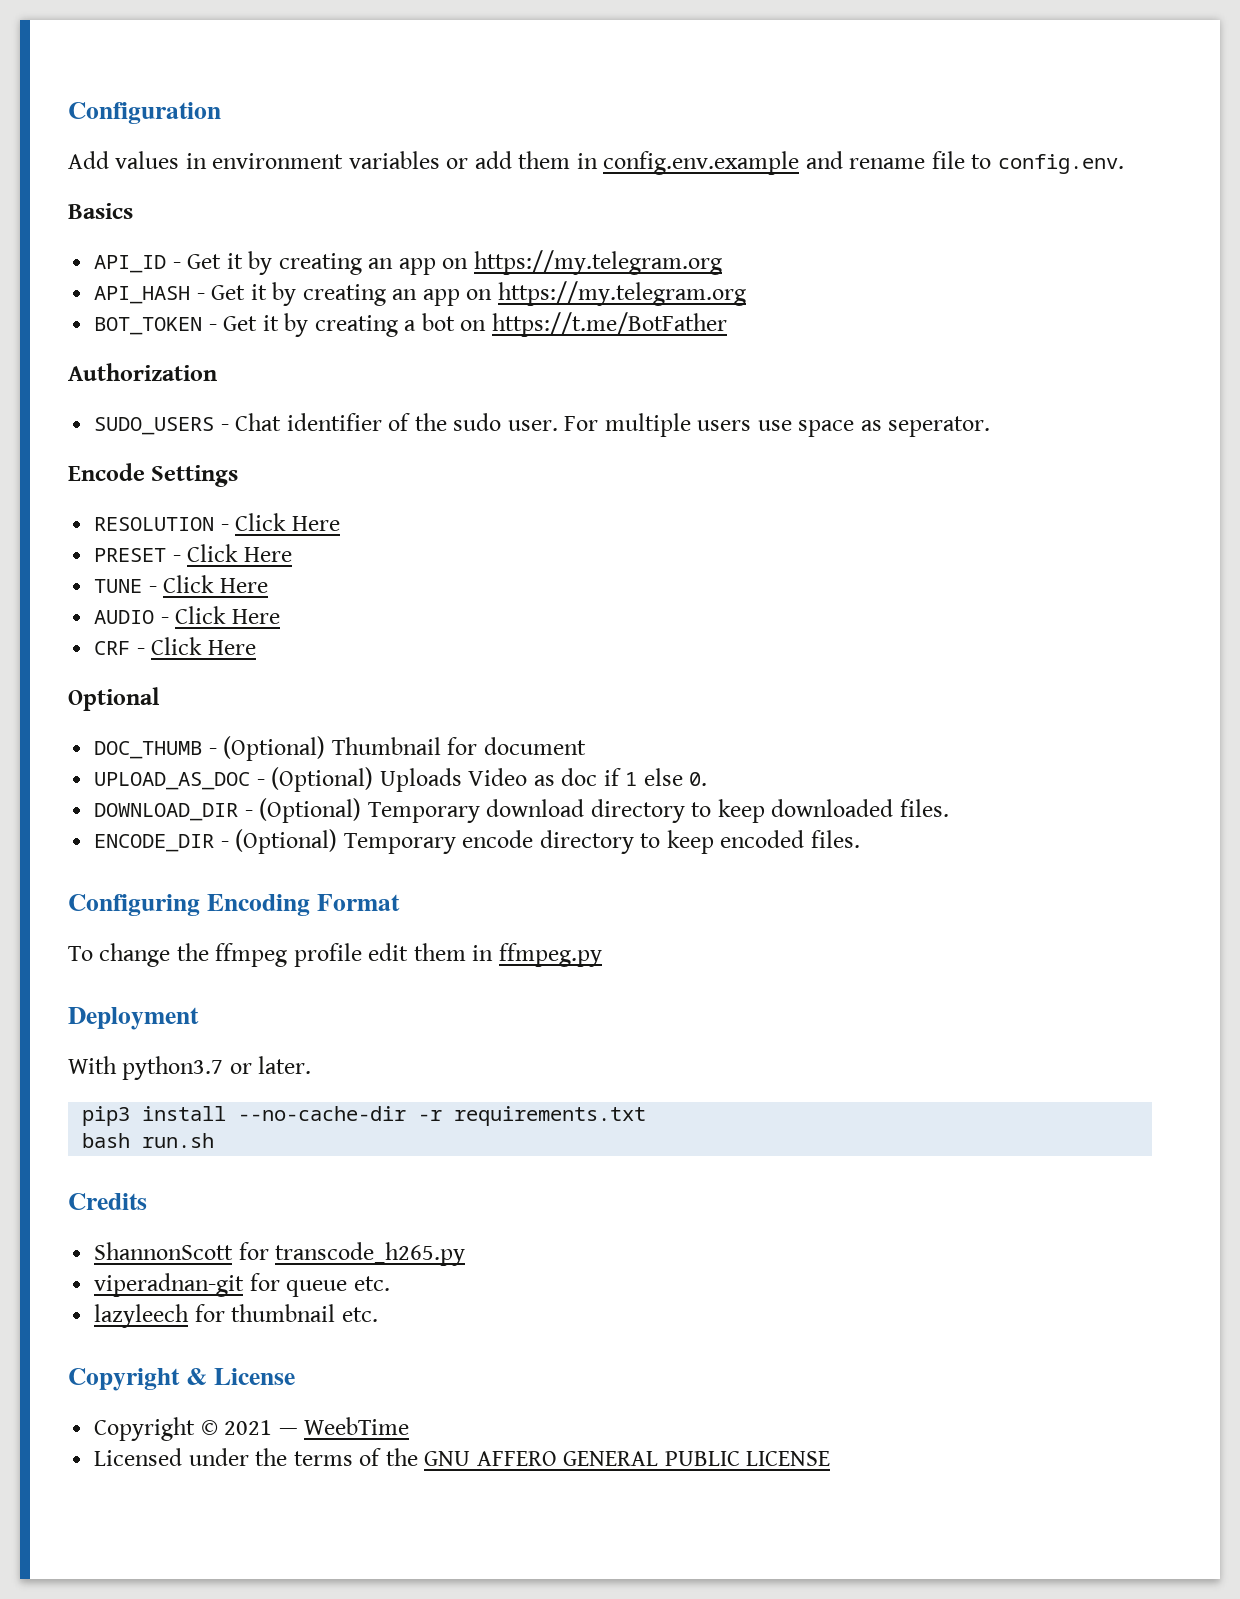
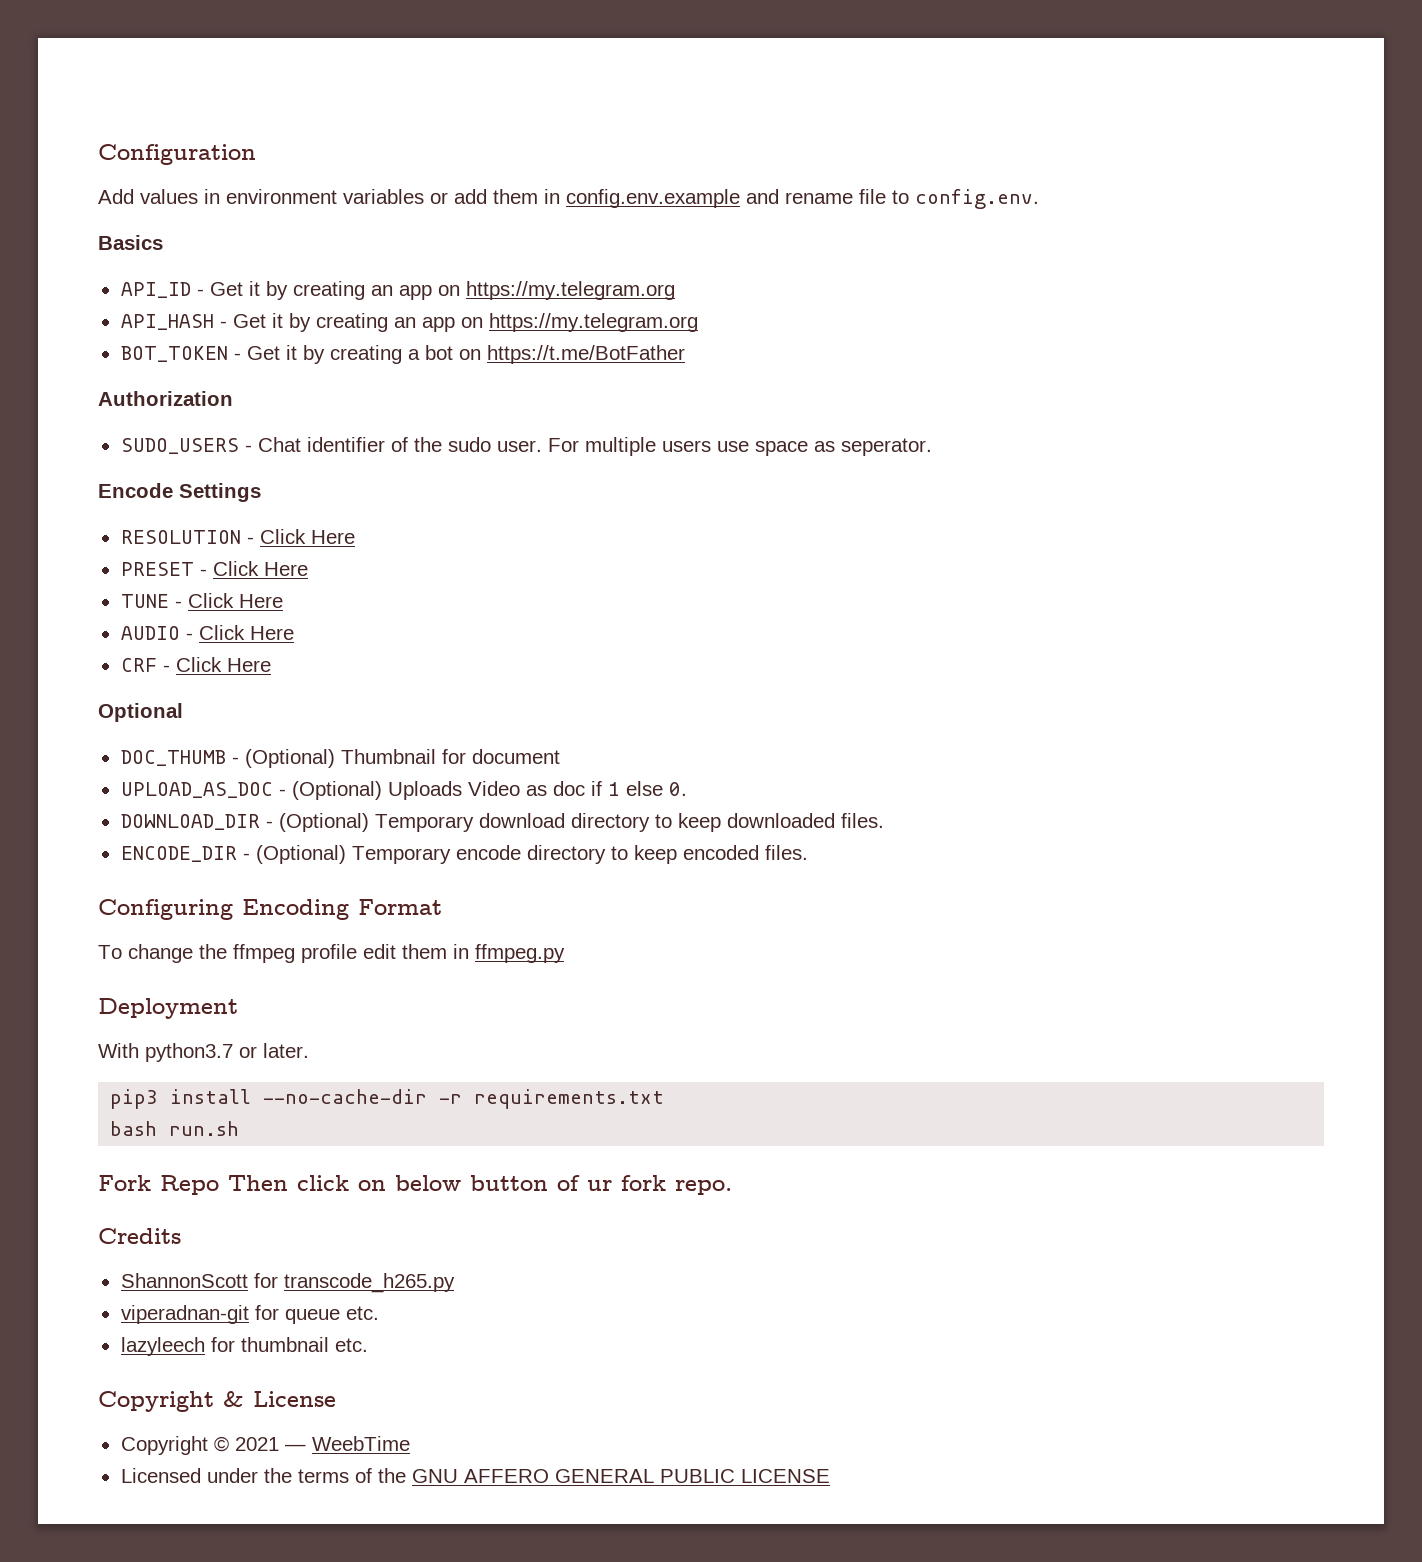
+ Fork Repo Then click on below button of ur fork repo.

